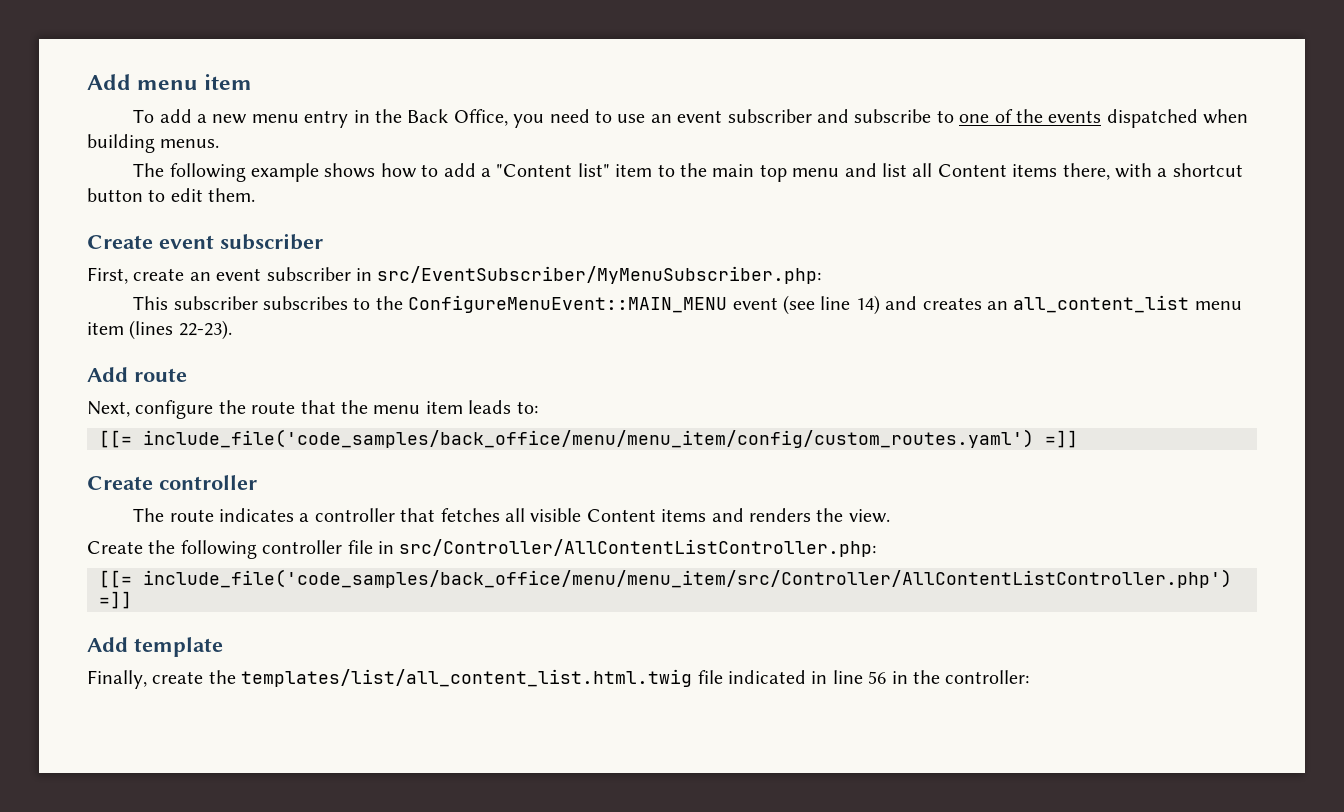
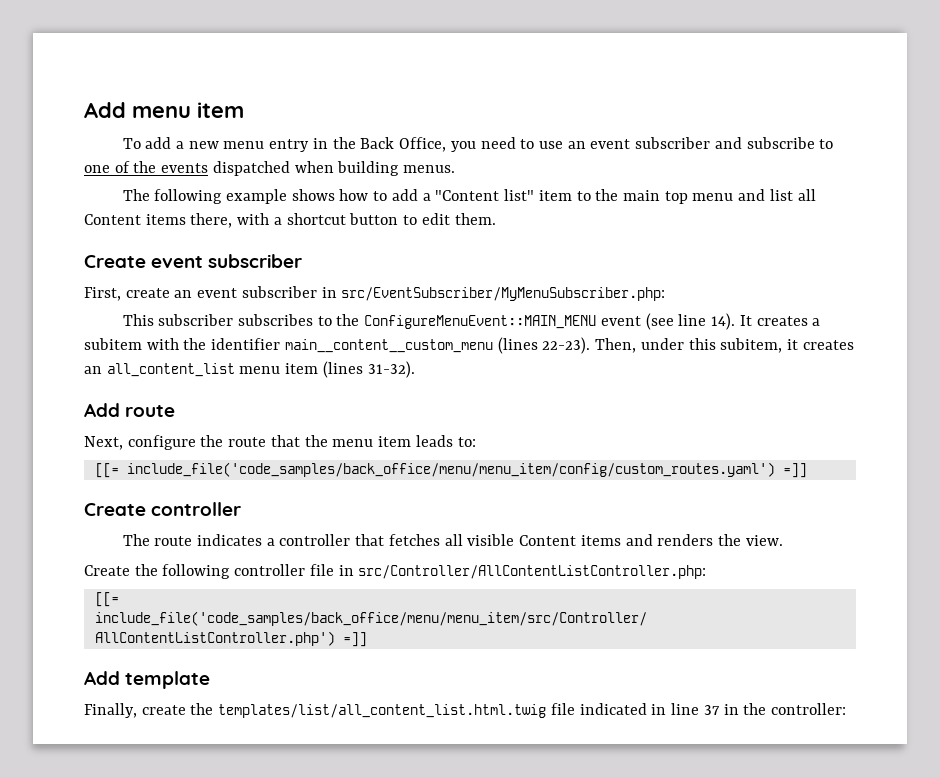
- This subscriber subscribes to the ConfigureMenuEvent::MAIN_MENU event (see line 14) and creates an all_content_list menu item (lines 22-23).
+ This subscriber subscribes to the ConfigureMenuEvent::MAIN_MENU event (see line 14). It creates a subitem with the identifier main__content__custom_menu (lines 22-23). Then, under this subitem, it creates an all_content_list menu item (lines 31-32).
- Finally, create the templates/list/all_content_list.html.twig file indicated in line 56 in the controller:
+ Finally, create the templates/list/all_content_list.html.twig file indicated in line 37 in the controller:

